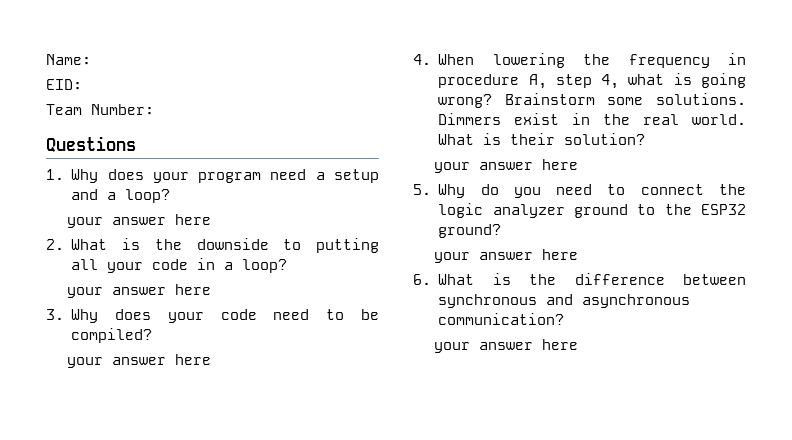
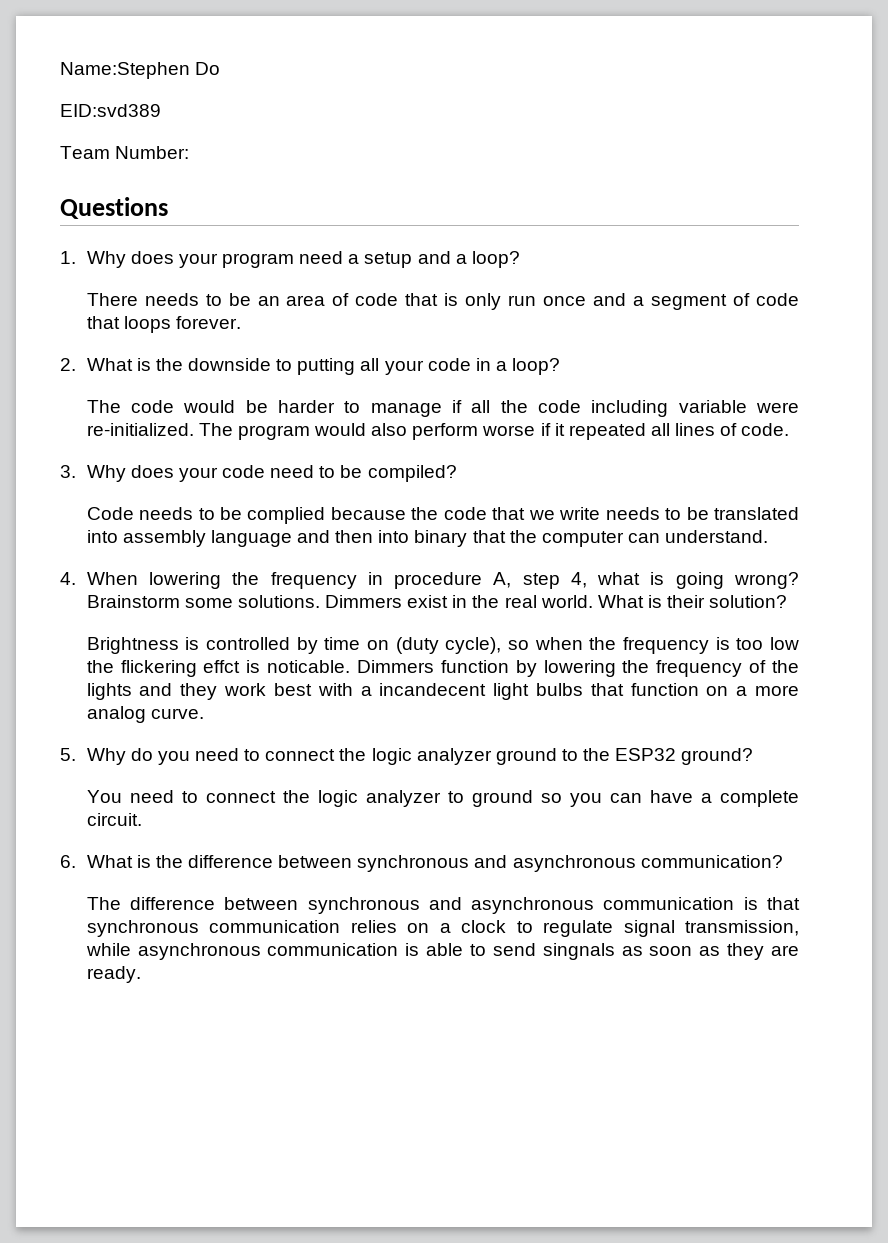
- Name:
- EID:
+ Name:Stephen Do
+ EID:svd389
  1. Why does your program need a setup and a loop?
- your answer here
+ There needs to be an area of code that is only run once and a segment of code that loops forever.
  2. What is the downside to putting all your code in a loop?
- your answer here
+ The code would be harder to manage if all the code including variable were re-initialized. The program would also perform worse if it repeated all lines of code.
  3. Why does your code need to be compiled?
- your answer here
+ Code needs to be complied because the code that we write needs to be translated into assembly language and then into binary that the computer can understand.
  What is their solution?
- your answer here
+ Brightness is controlled by time on (duty cycle), so when the frequency is too low the flickering effct is noticable. Dimmers function by lowering the frequency of the lights and they work best with a incandecent light bulbs that function on a more analog curve.
  5. Why do you need to connect the logic analyzer ground to the ESP32 ground?
- your answer here
+ You need to connect the logic analyzer to ground so you can have a complete circuit.
  6. What is the difference between synchronous and asynchronous communication?
- your answer here
+ The difference between synchronous and asynchronous communication is that synchronous communication relies on a clock to regulate signal transmission, while asynchronous communication is able to send singnals as soon as they are ready.

